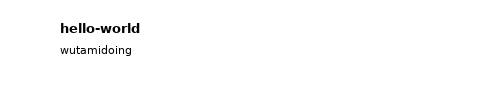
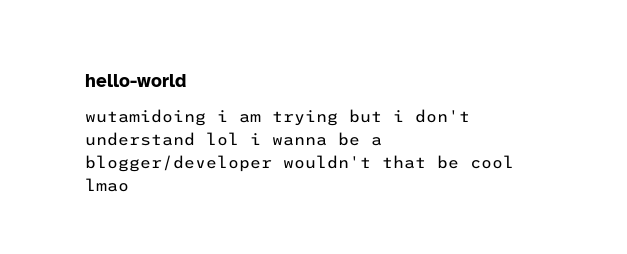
- wutamidoing
+ wutamidoing i am trying but i don't understand lol i wanna be a blogger/developer wouldn't that be cool lmao

